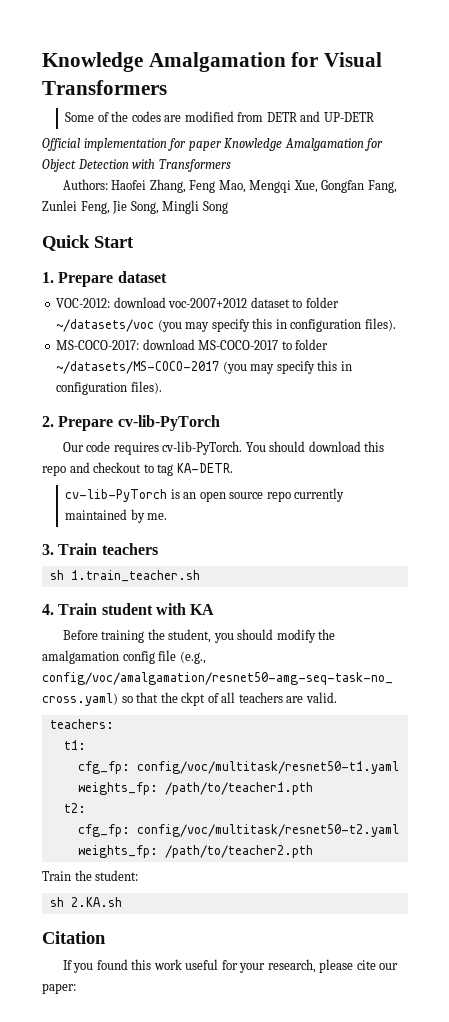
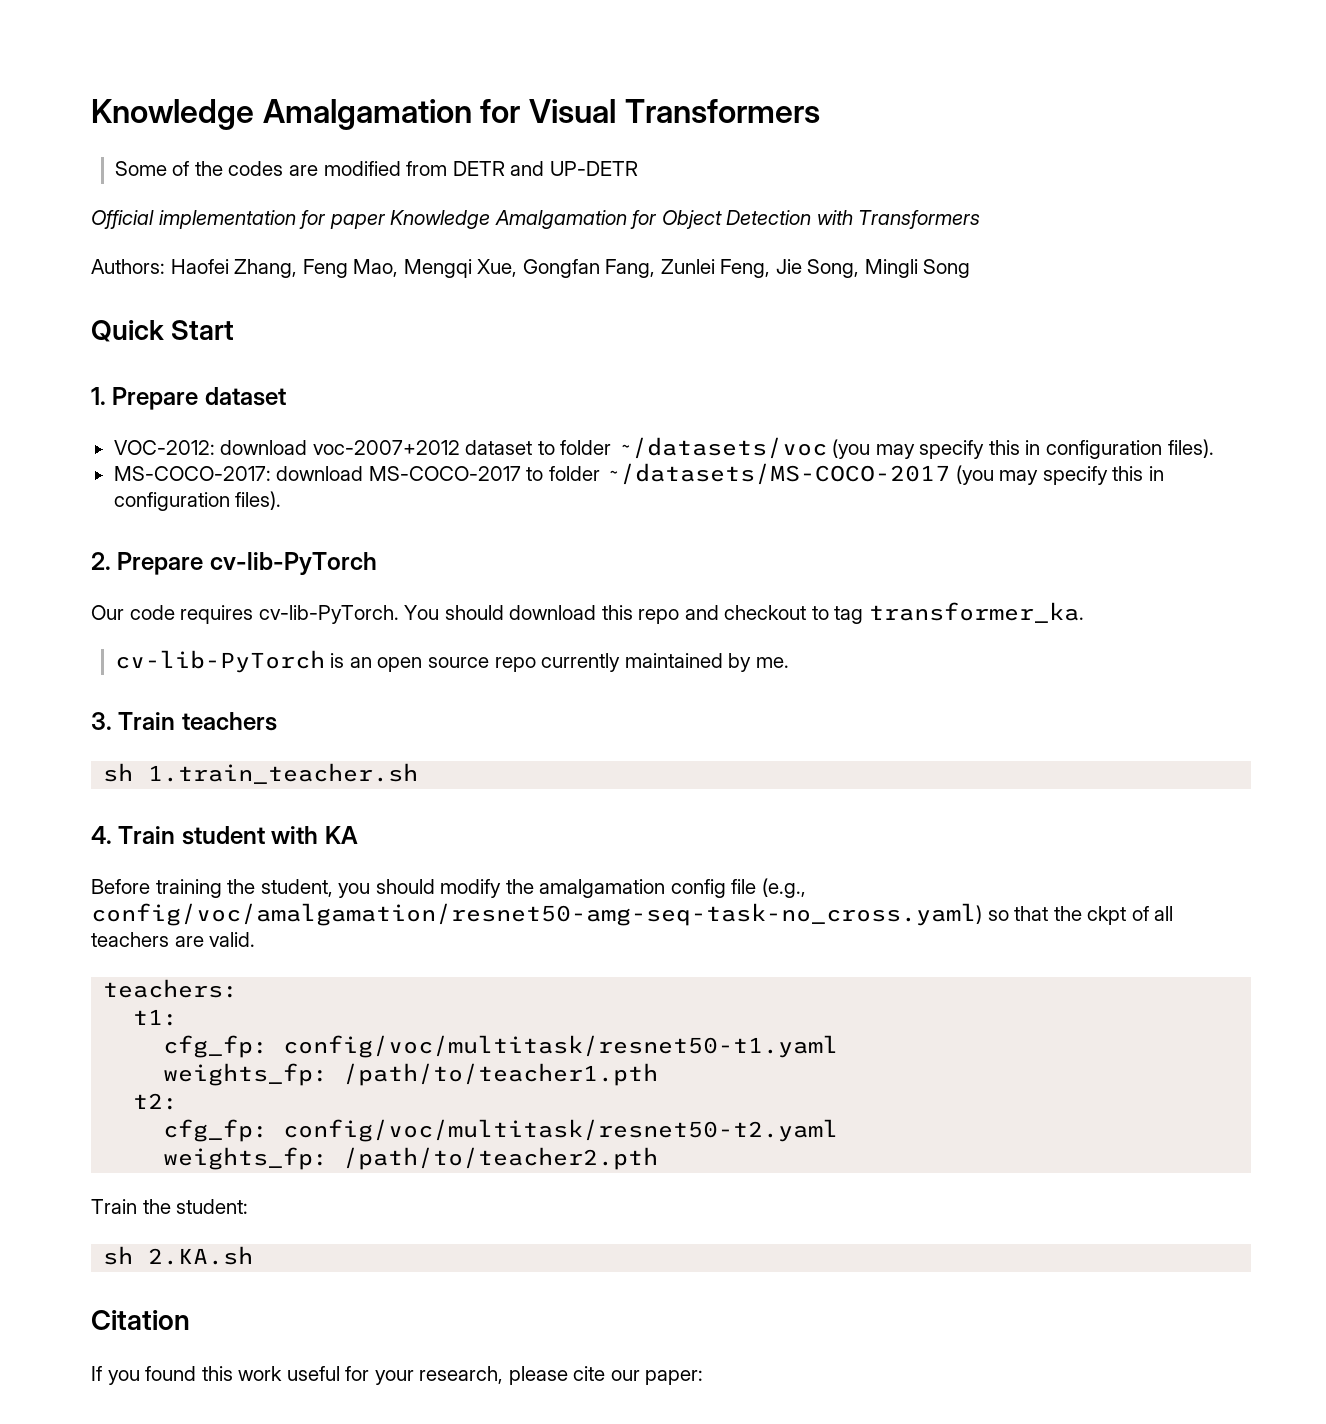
- You should download this repo and checkout to tag KA-DETR.
+ You should download this repo and checkout to tag transformer_ka.

